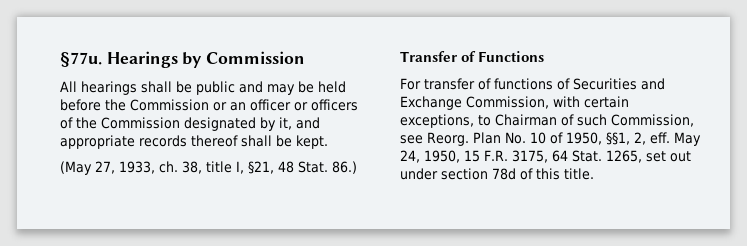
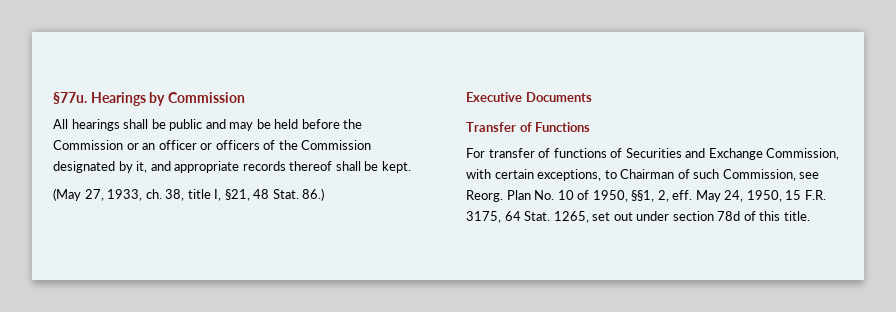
+ Executive Documents

